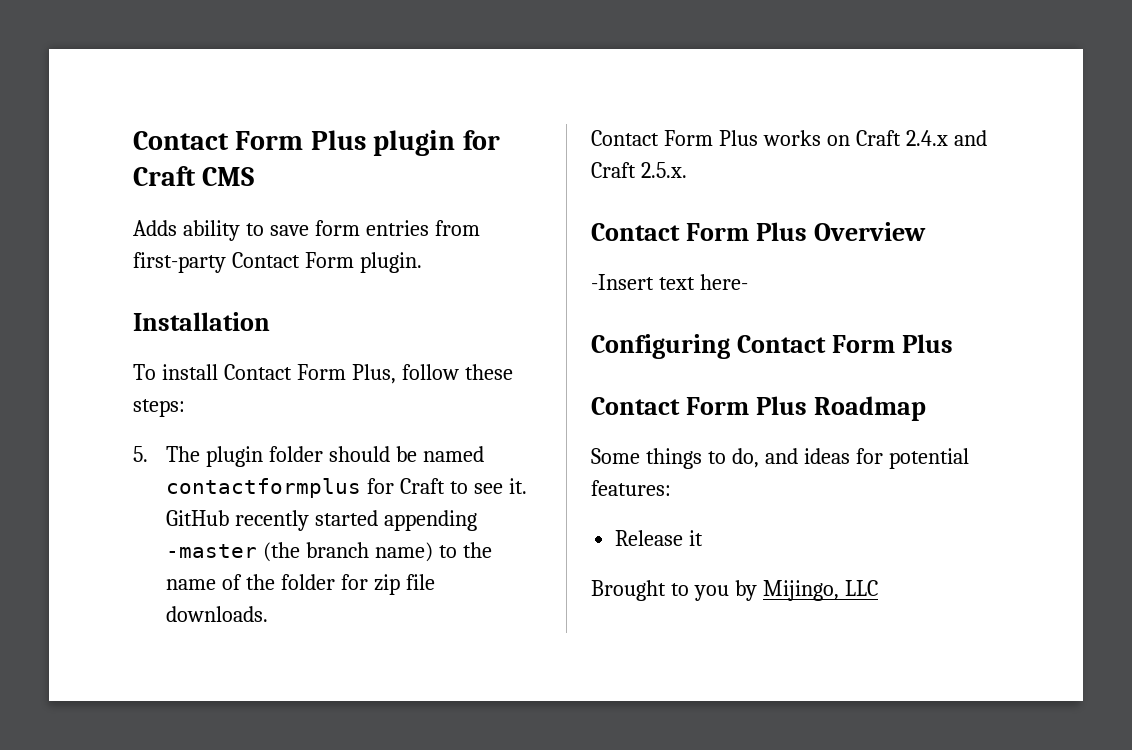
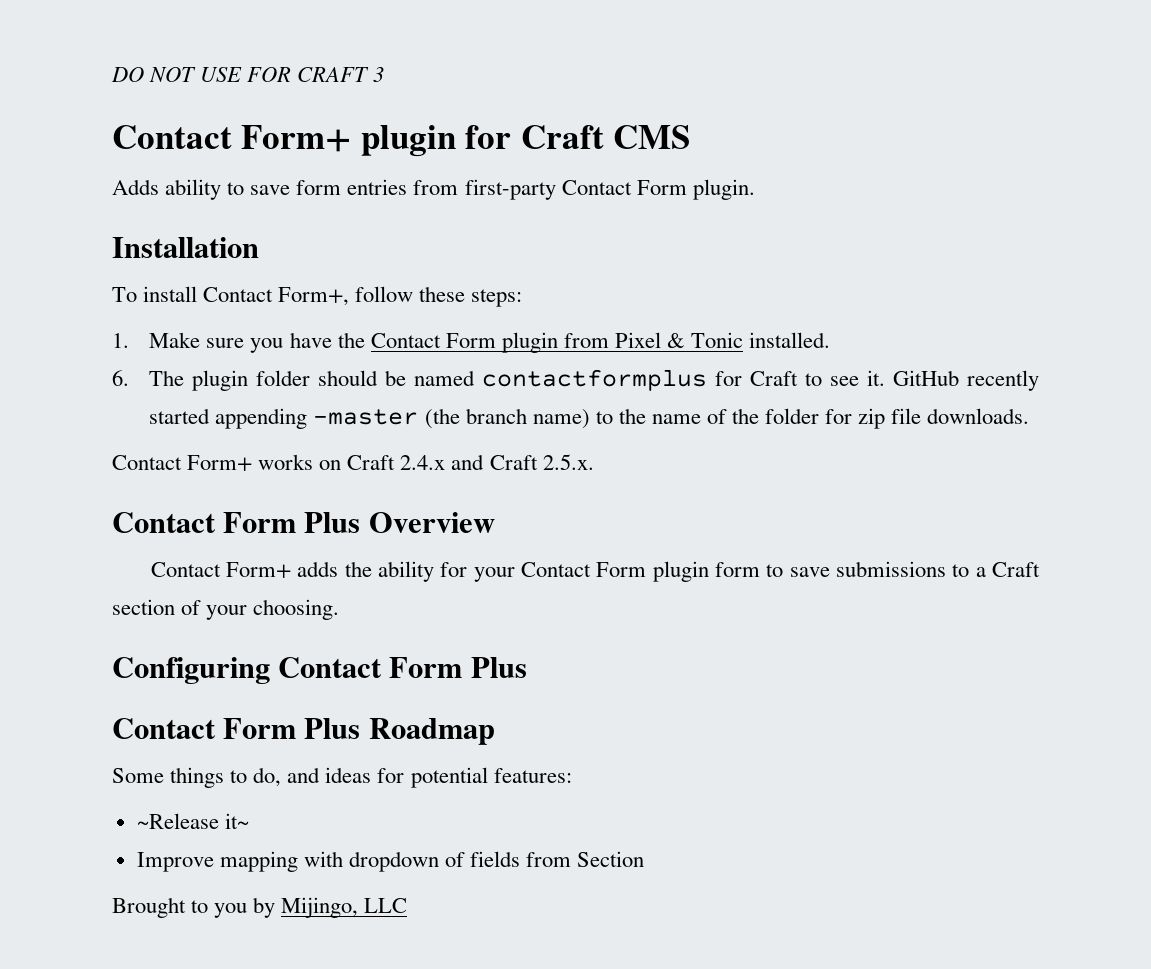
- Contact Form Plus plugin for Craft CMS
+ DO NOT USE FOR CRAFT 3
+ Contact Form+ plugin for Craft CMS
- To install Contact Form Plus, follow these steps:
+ To install Contact Form+, follow these steps:
- 5. The plugin folder should be named contactformplus for Craft to see it.
+ 1. Make sure you have the Contact Form plugin from Pixel & Tonic installed.
+ 6. The plugin folder should be named contactformplus for Craft to see it.
- Contact Form Plus works on Craft 2.4.x and Craft 2.5.x.
+ Contact Form+ works on Craft 2.4.x and Craft 2.5.x.
- -Insert text here-
+ Contact Form+ adds the ability for your Contact Form plugin form to save submissions to a Craft section of your choosing.
- Release it
+ ~Release it~
+ Improve mapping with dropdown of fields from Section

